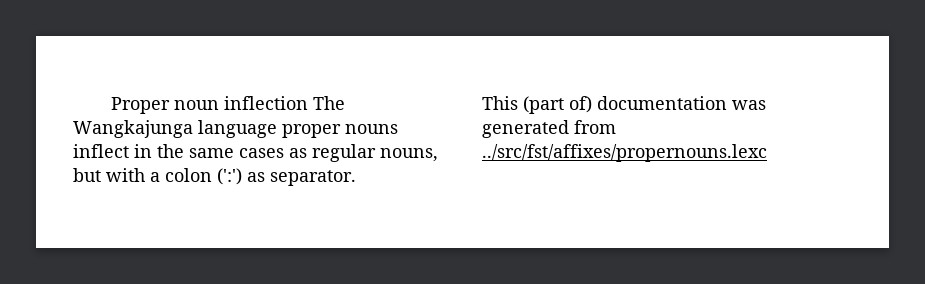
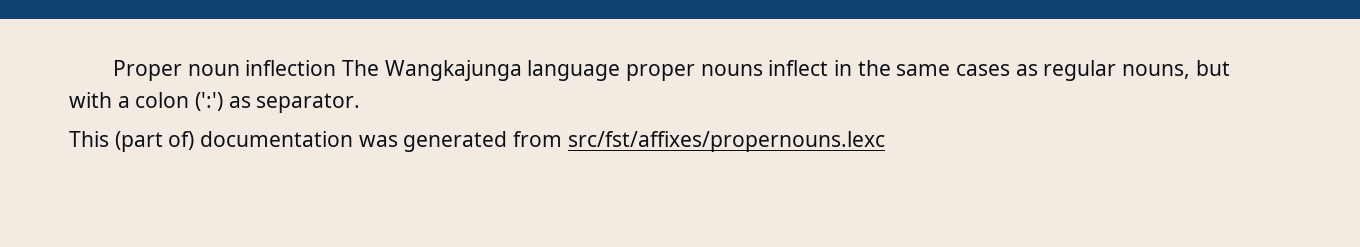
- This (part of) documentation was generated from ../src/fst/affixes/propernouns.lexc
+ This (part of) documentation was generated from src/fst/affixes/propernouns.lexc

